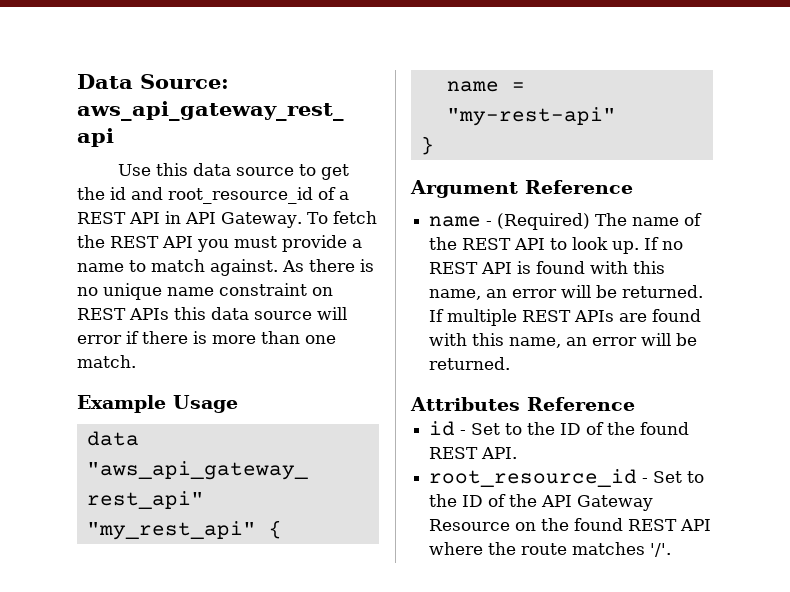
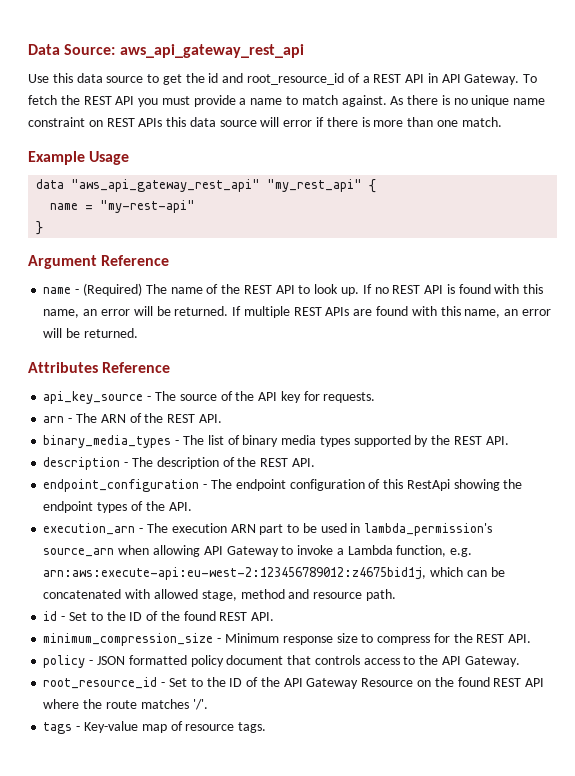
+ api_key_source - The source of the API key for requests.
+ arn - The ARN of the REST API.
+ binary_media_types - The list of binary media types supported by the REST API.
+ description - The description of the REST API.
+ endpoint_configuration - The endpoint configuration of this RestApi showing the endpoint types of the API.
+ execution_arn - The execution ARN part to be used in lambda_permission's source_arn when allowing API Gateway to invoke a Lambda function, e.g. arn:aws:execute-api:eu-west-2:123456789012:z4675bid1j, which can be concatenated with allowed stage, method and resource path.
+ minimum_compression_size - Minimum response size to compress for the REST API.
+ policy - JSON formatted policy document that controls access to the API Gateway.
+ tags - Key-value map of resource tags.

